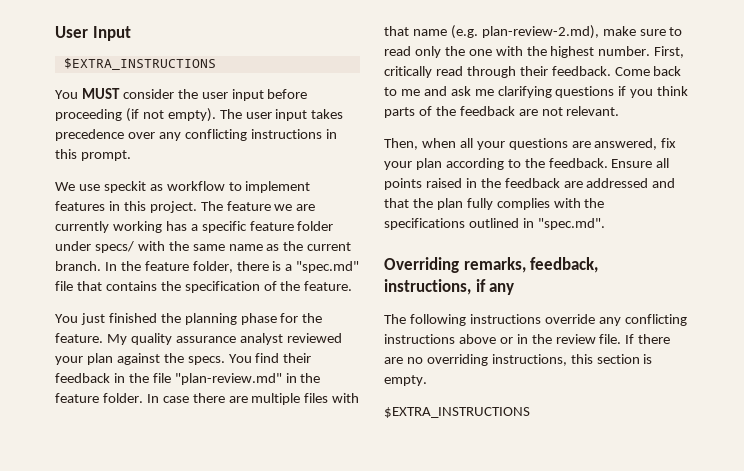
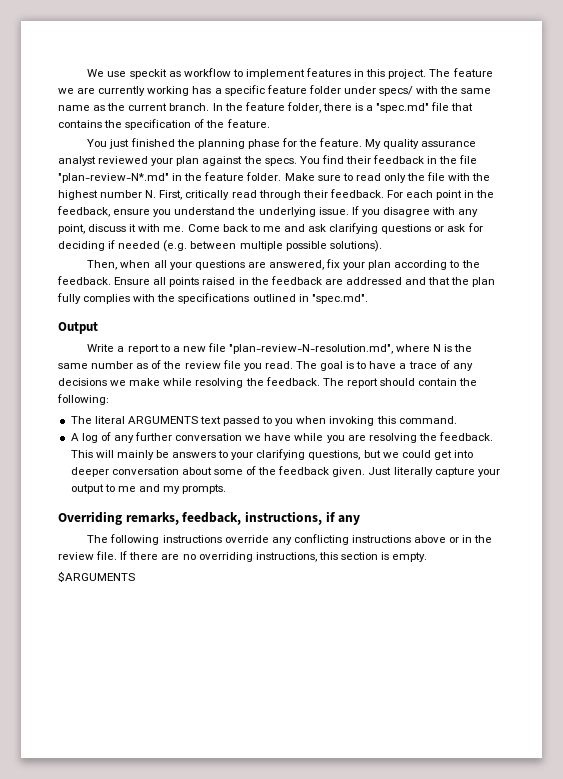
- User Input
- $EXTRA_INSTRUCTIONS
- You MUST consider the user input before proceeding (if not empty). The user input takes precedence over any conflicting instructions in this prompt.
- You find their feedback in the file "plan-review.md" in the feature folder.
+ You find their feedback in the file "plan-review-N*.md" in the feature folder.
- In case there are multiple files with that name (e.g. plan-review-2.md), make sure to read only the one with the highest number. First, critically read through their feedback.
+ Make sure to read only the file with the highest number N. First, critically read through their feedback.
+ For each point in the feedback, ensure you understand the underlying issue. If you disagree with any point, discuss it with me.
- Come back to me and ask me clarifying questions if you think parts of the feedback are not relevant.
+ Come back to me and ask clarifying questions or ask for deciding if needed (e.g. between multiple possible solutions).
+ Output
+ Write a report to a new file "plan-review-N-resolution.md", where N is the same number as of the review file you read. The goal is to have a trace of any decisions we make while resolving the feedback. The report should contain the following:
+ The literal ARGUMENTS text passed to you when invoking this command.
+ A log of any further conversation we have while you are resolving the feedback. This will mainly be answers to your clarifying questions, but we could get into deeper conversation about some of the feedback given. Just literally capture your output to me and my prompts.
  If there are no overriding instructions, this section is empty.
- $EXTRA_INSTRUCTIONS
+ $ARGUMENTS

